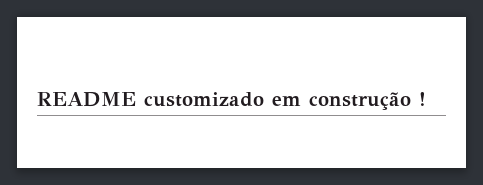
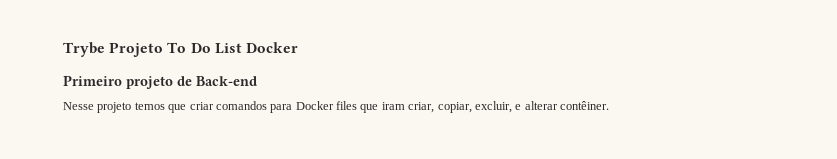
- README customizado em construção !
+ Trybe Projeto To Do List Docker
+ Primeiro projeto de Back-end
+ Nesse projeto temos que criar comandos para Docker files que iram criar, copiar, excluir, e alterar contêiner.

